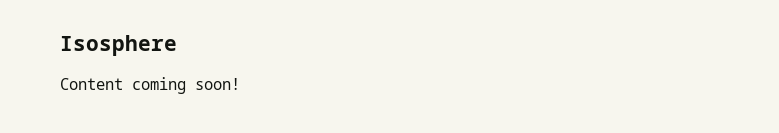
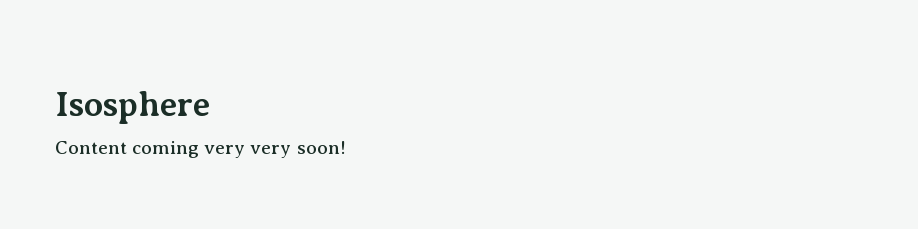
- Content coming soon!
+ Content coming very very soon!

